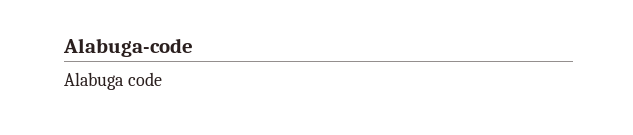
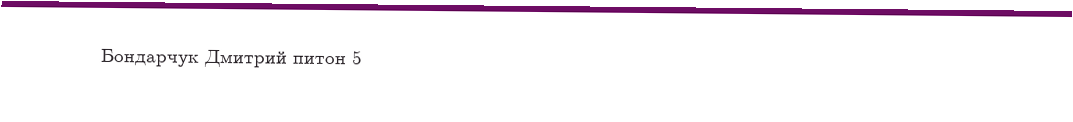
- Alabuga-code
- Alabuga code
+ Бондарчук Дмитрий питон 5

